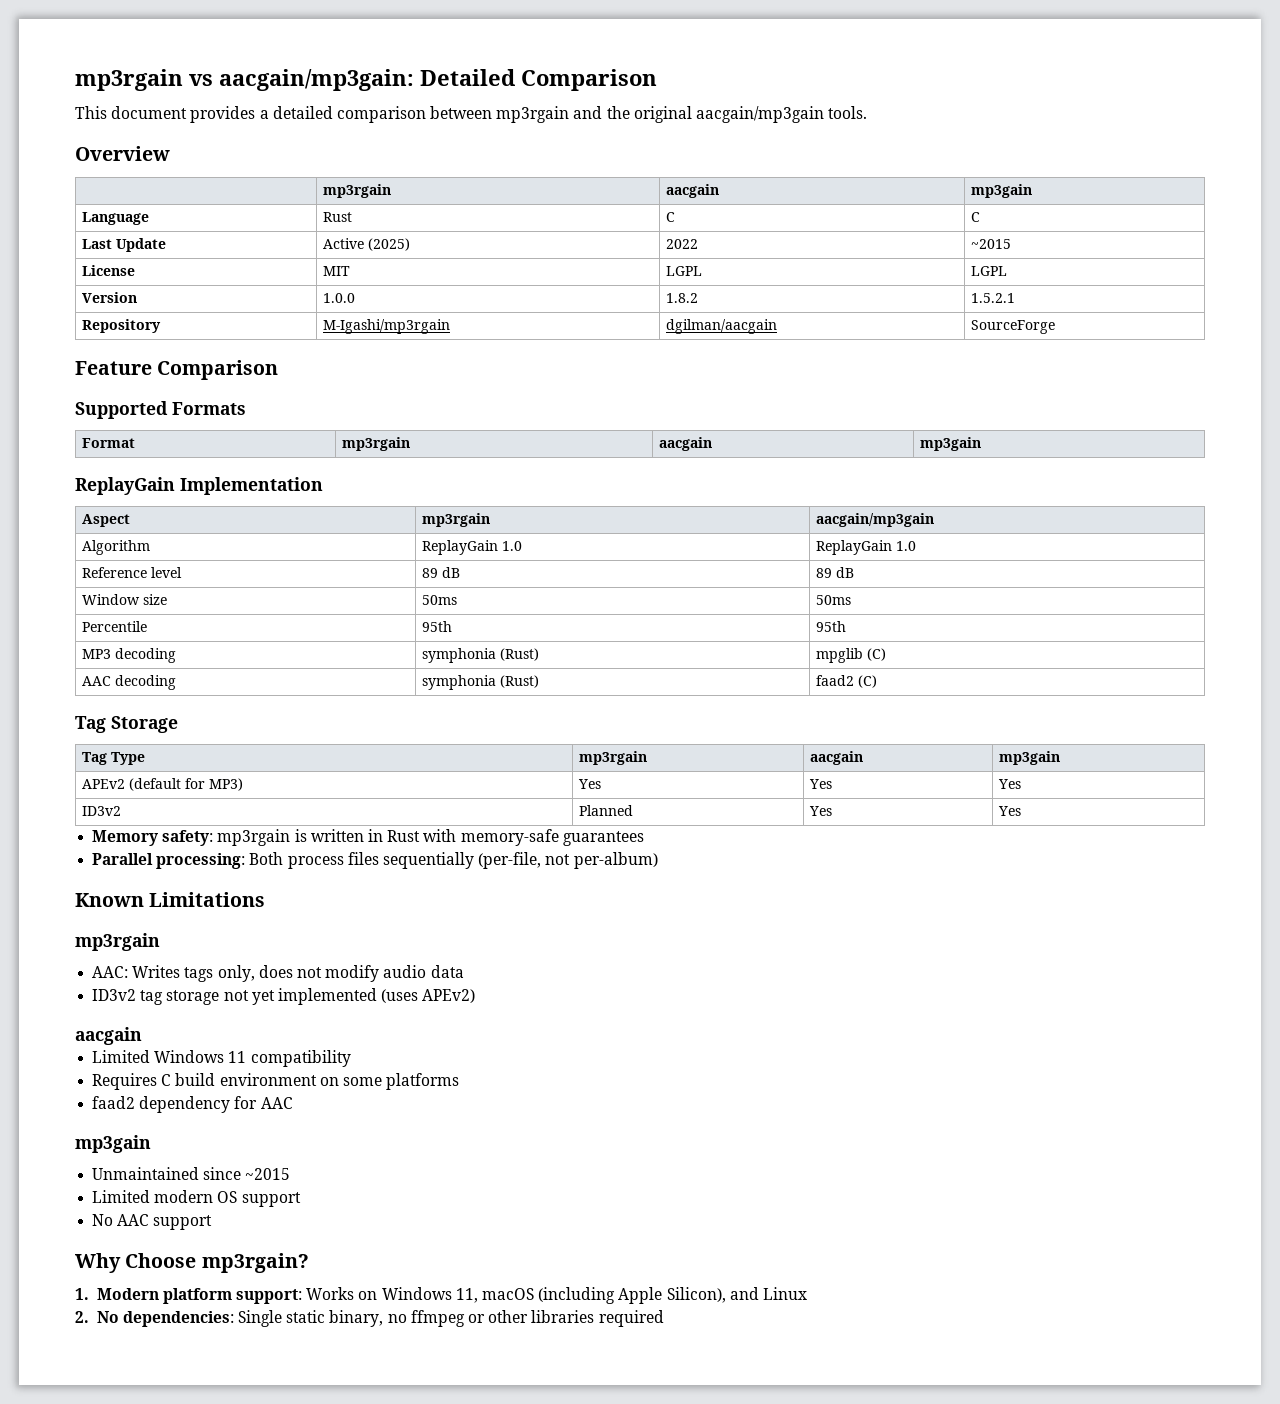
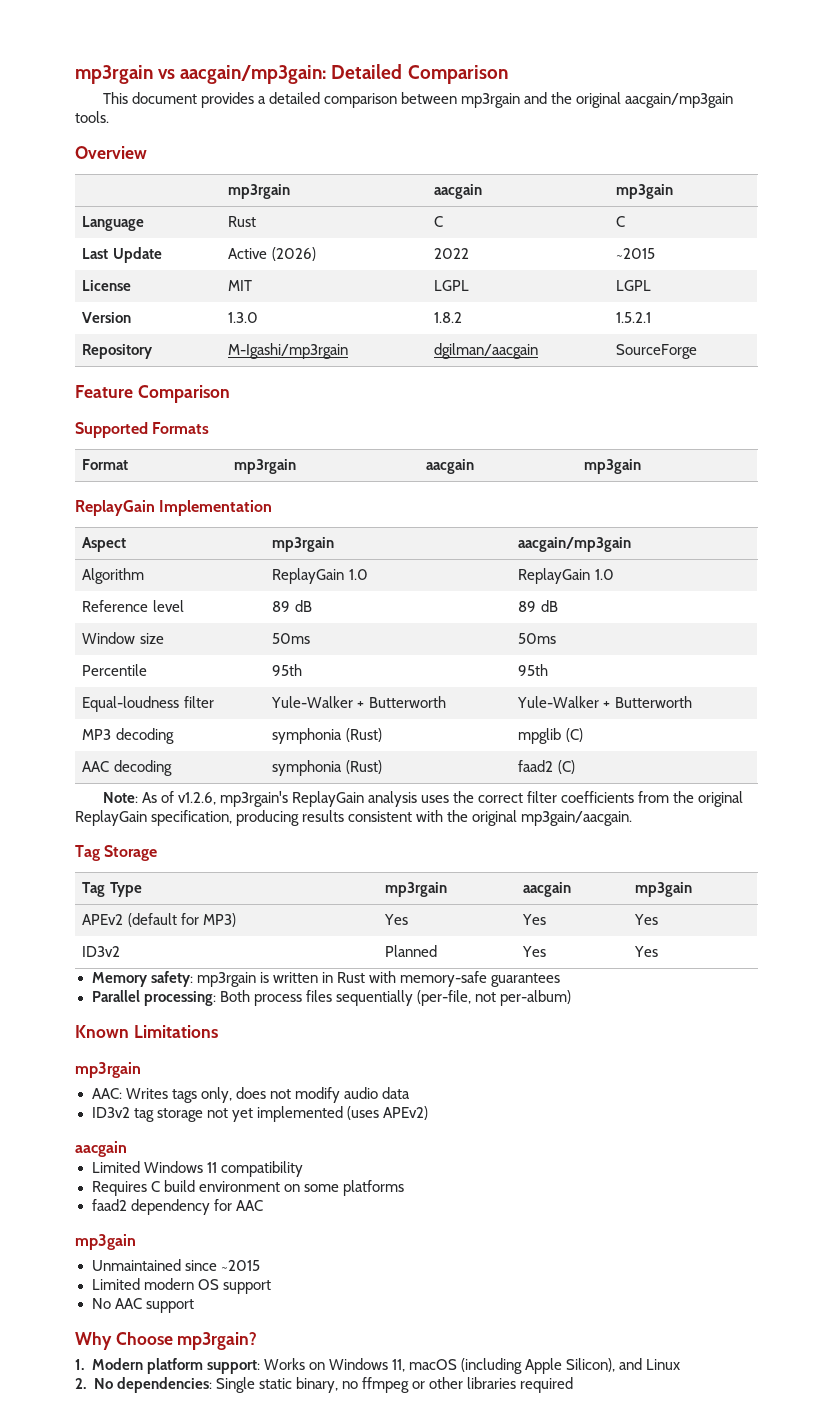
- Last Update | Active (2025) | 2022 | ~2015
+ Last Update | Active (2026) | 2022 | ~2015
- Version | 1.0.0 | 1.8.2 | 1.5.2.1
+ Version | 1.3.0 | 1.8.2 | 1.5.2.1
+ Equal-loudness filter | Yule-Walker + Butterworth | Yule-Walker + Butterworth
+ Note: As of v1.2.6, mp3rgain's ReplayGain analysis uses the correct filter coefficients from the original ReplayGain specification, producing results consistent with the original mp3gain/aacgain.

